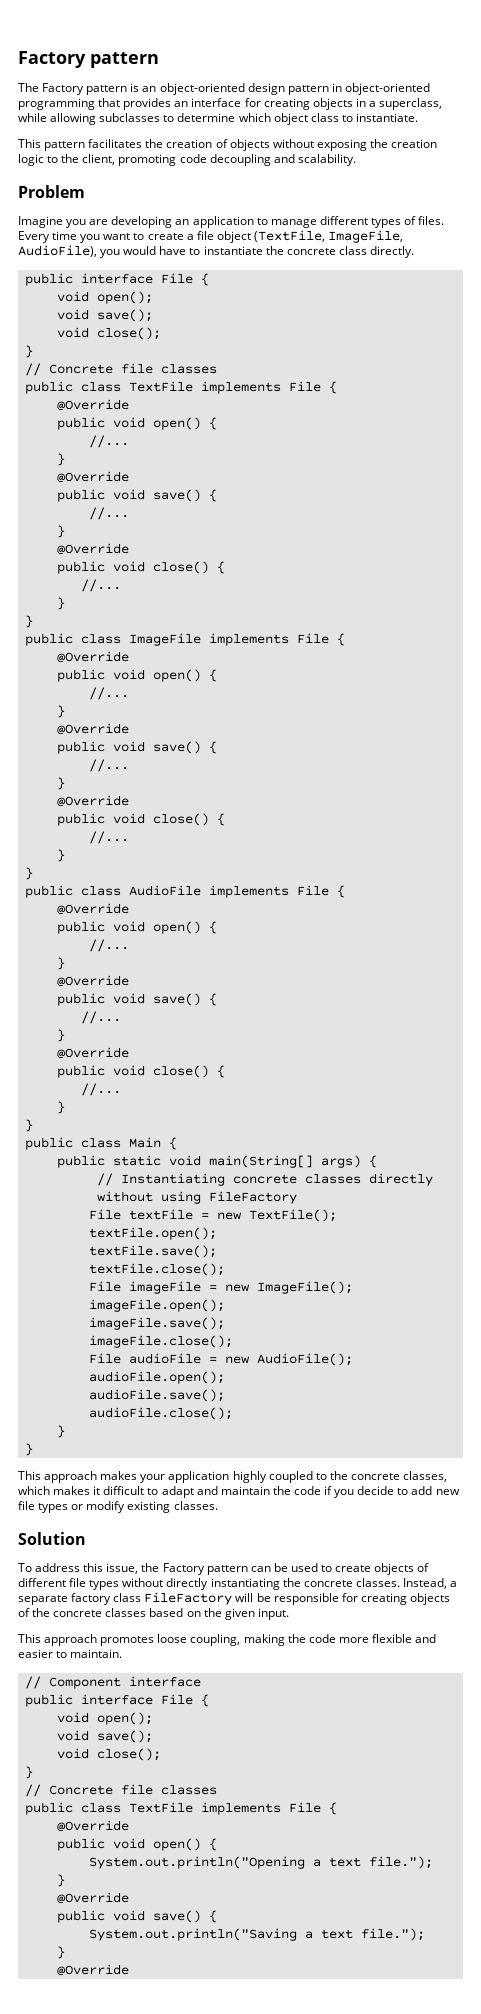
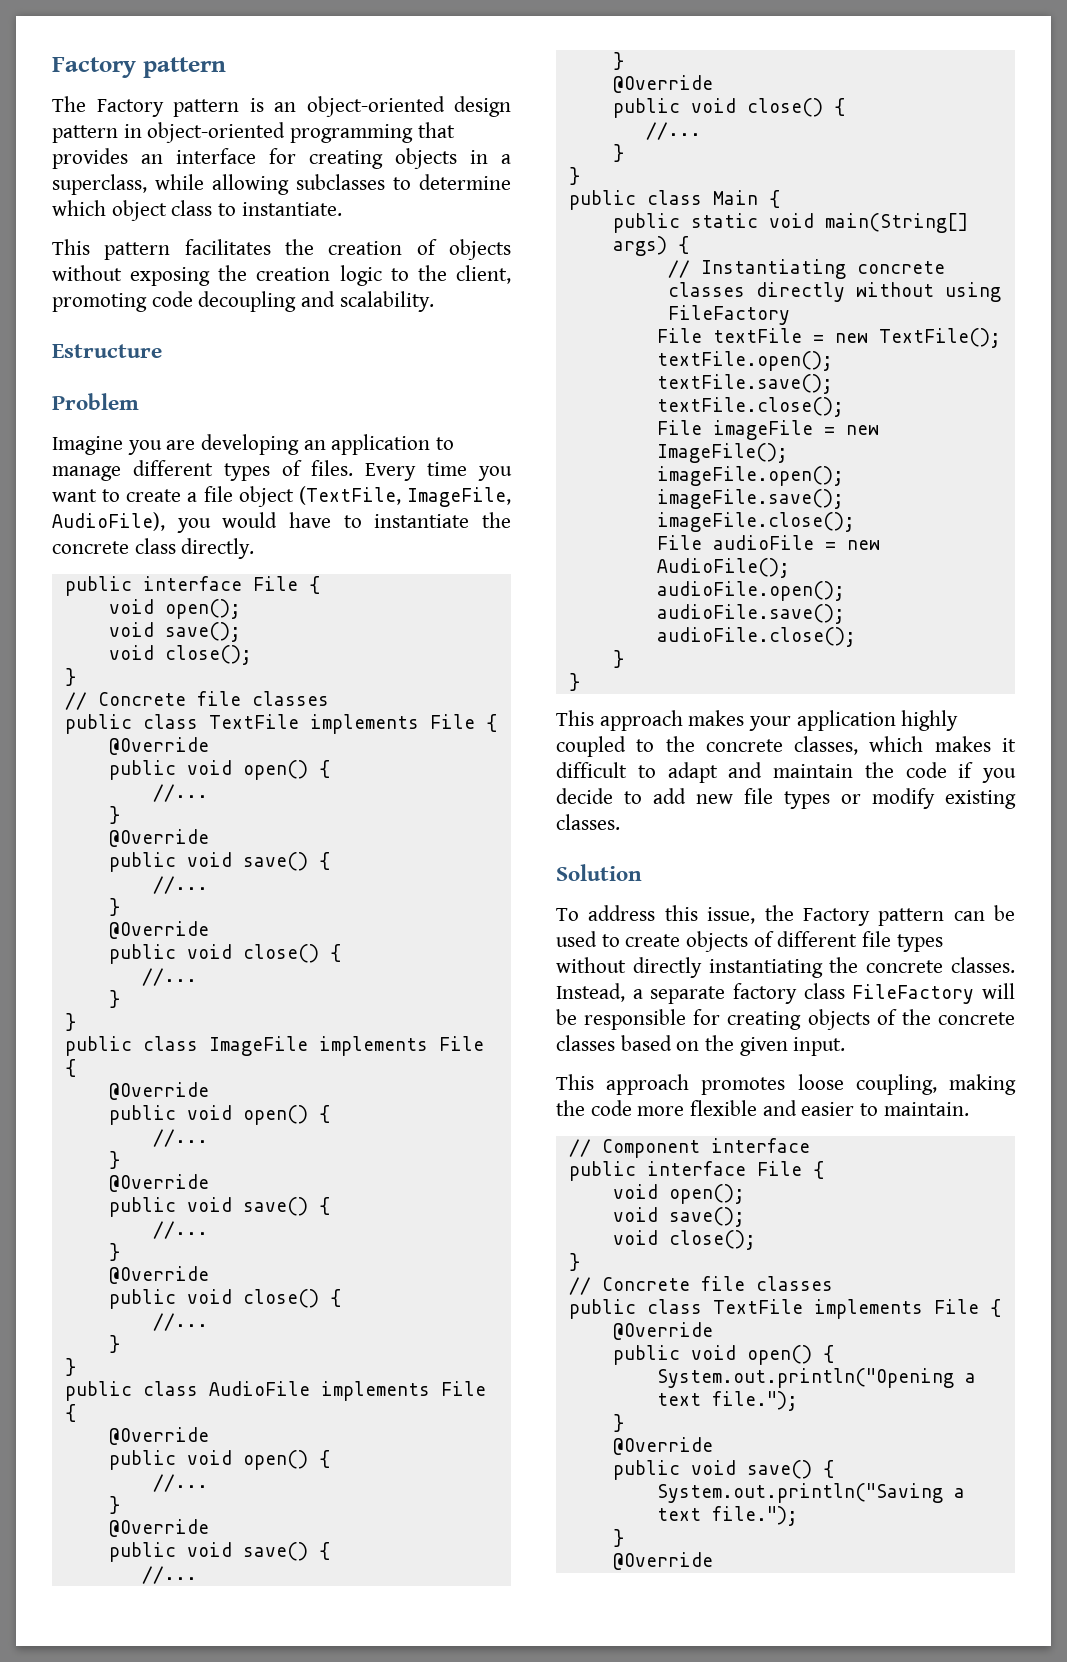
+ Estructure

